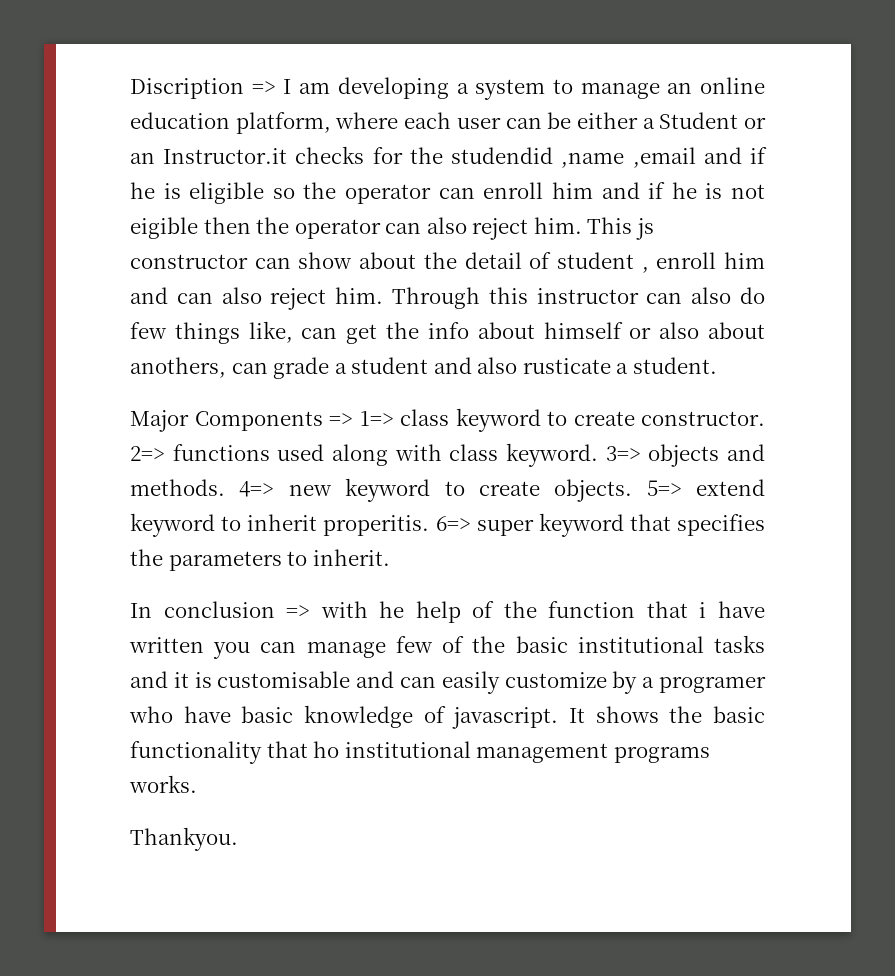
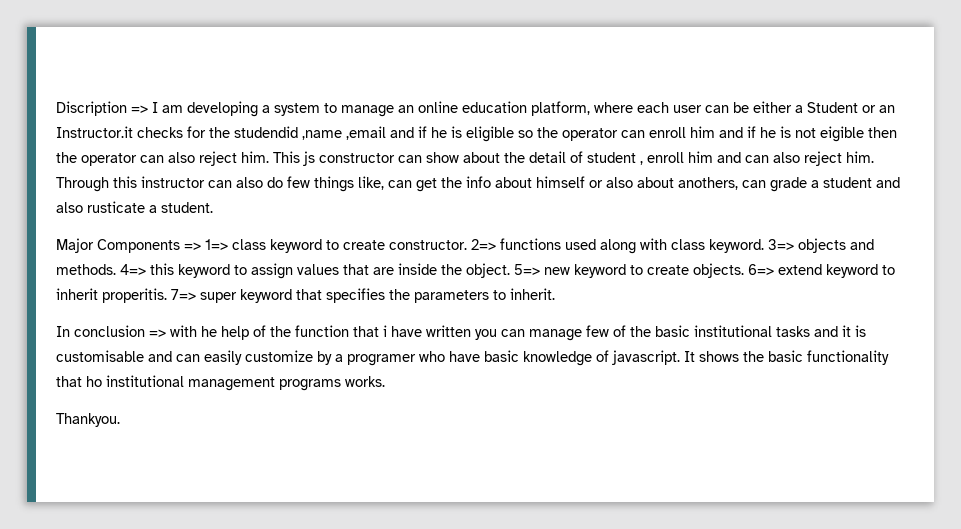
- 4=> new keyword to create objects.
+ 4=> this keyword to assign values that are inside the object. 5=> new keyword to create objects.
- 5=> extend keyword to inherit properitis.
+ 6=> extend keyword to inherit properitis.
- 6=> super keyword that specifies the parameters to inherit.
+ 7=> super keyword that specifies the parameters to inherit.

